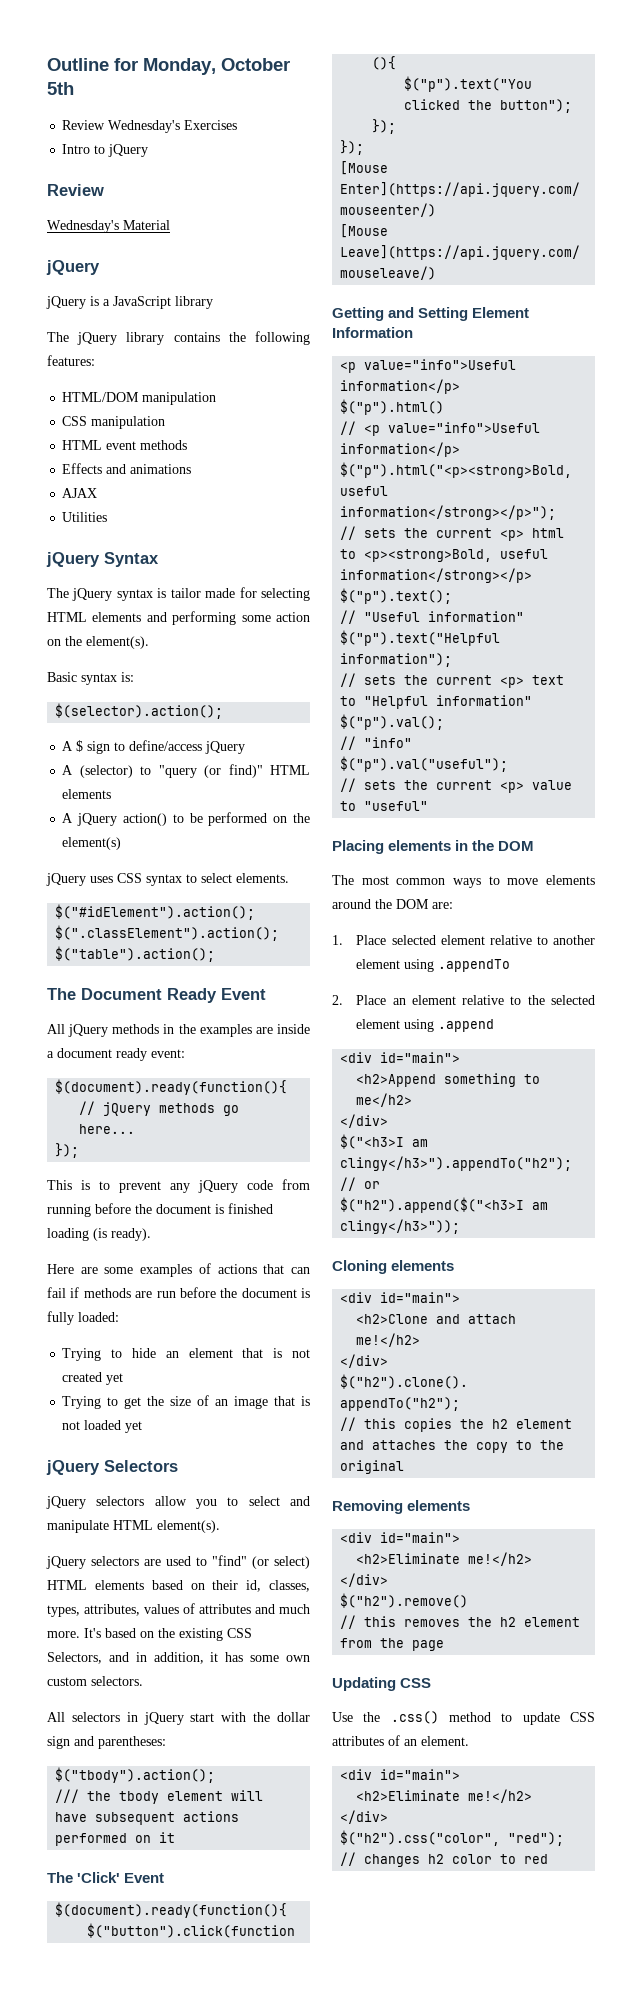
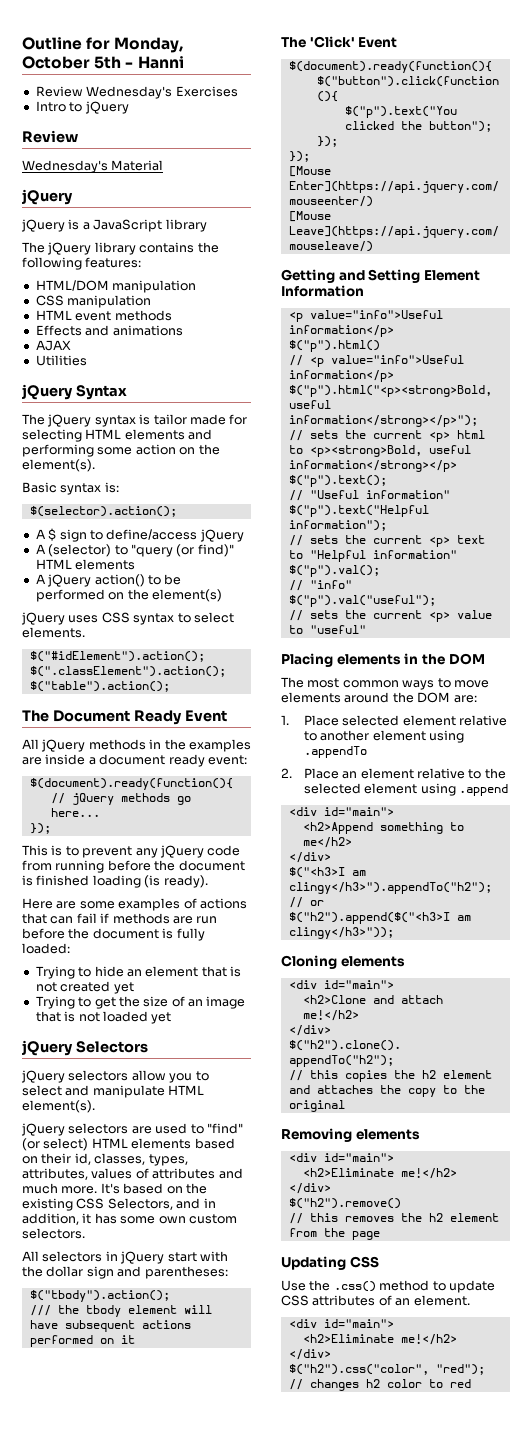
- Outline for Monday, October 5th
+ Outline for Monday, October 5th - Hanni

